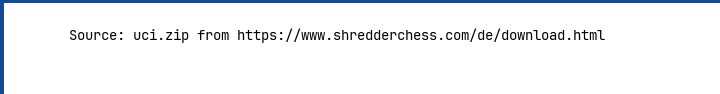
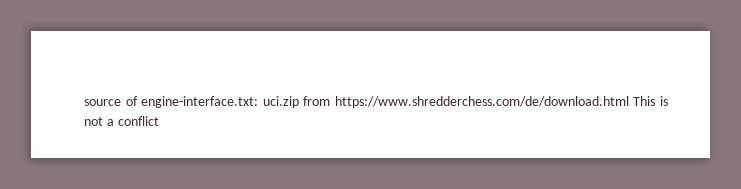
- Source: uci.zip from https://www.shredderchess.com/de/download.html
+ source of engine-interface.txt: uci.zip from https://www.shredderchess.com/de/download.html This is not a conflict

